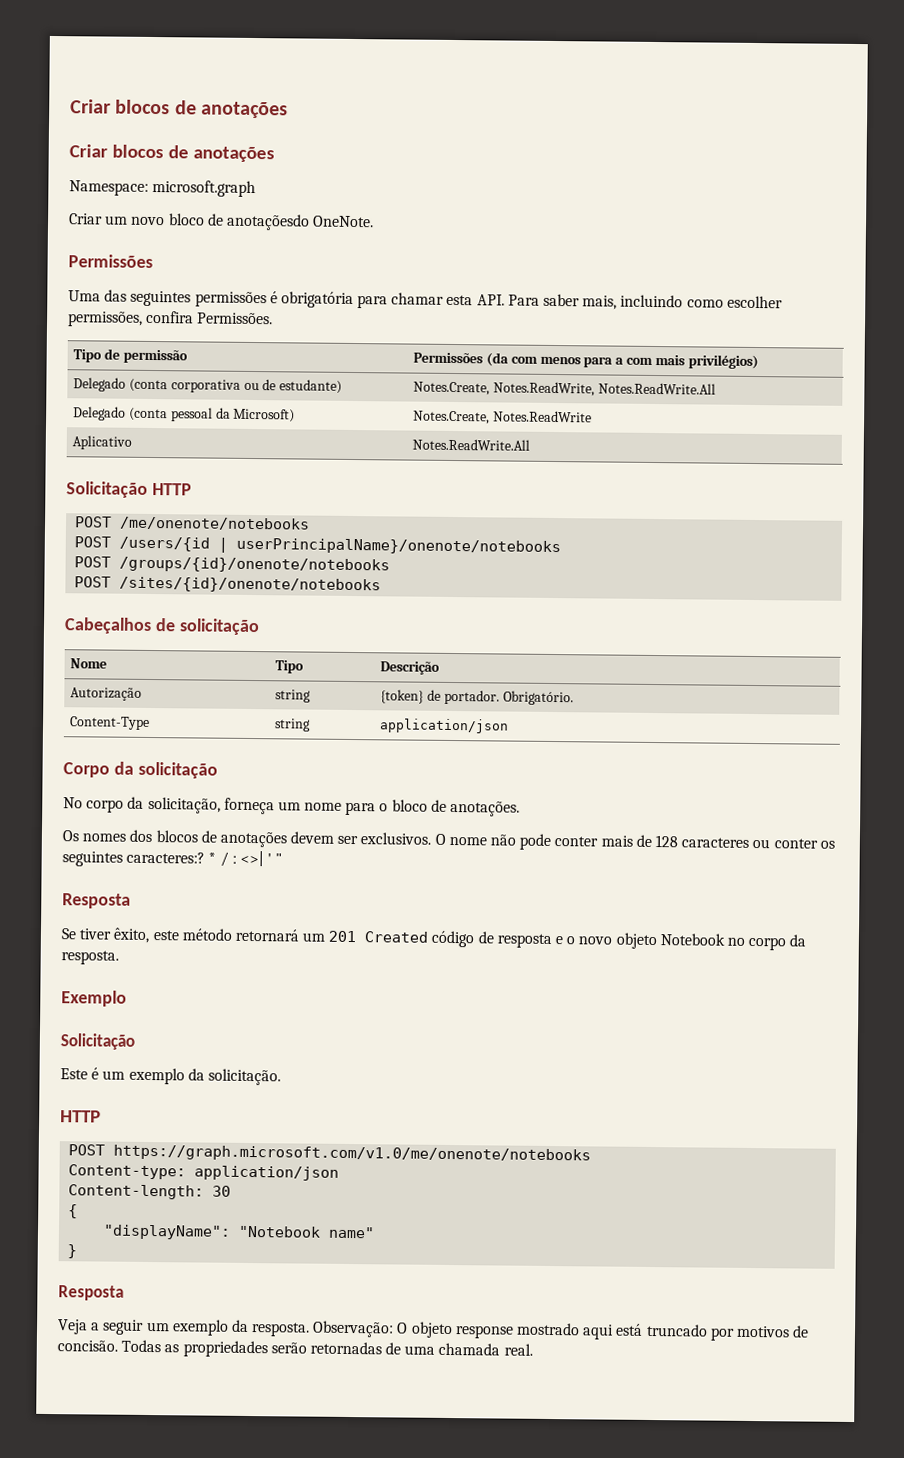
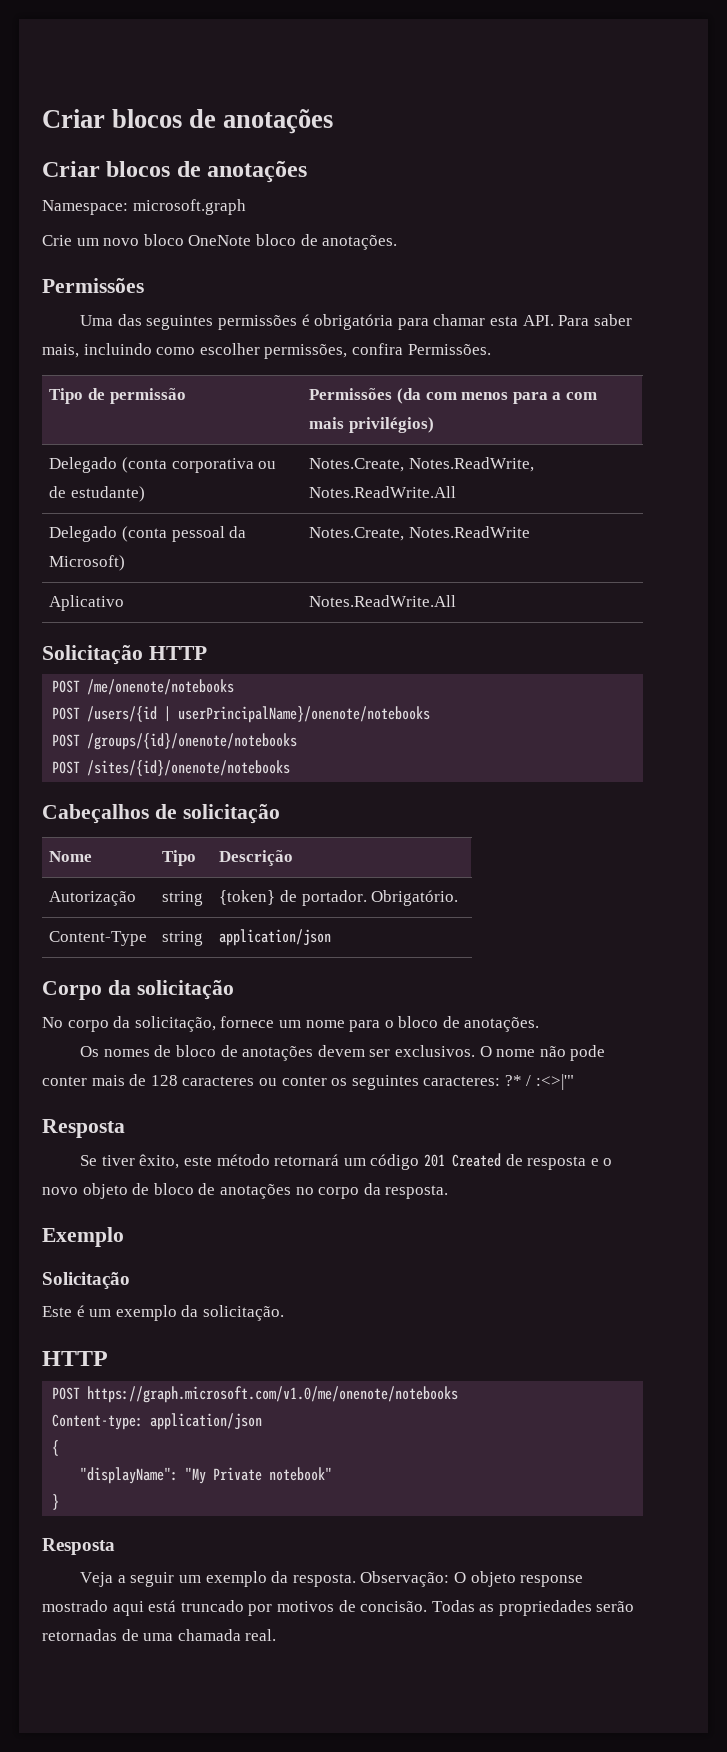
- Criar um novo bloco de anotaçõesdo OneNote.
+ Crie um novo bloco OneNote bloco de anotações.
- No corpo da solicitação, forneça um nome para o bloco de anotações.
+ No corpo da solicitação, fornece um nome para o bloco de anotações.
- Os nomes dos blocos de anotações devem ser exclusivos.
+ Os nomes de bloco de anotações devem ser exclusivos.
- O nome não pode conter mais de 128 caracteres ou conter os seguintes caracteres:? * / : <>| ' "
+ O nome não pode conter mais de 128 caracteres ou conter os seguintes caracteres: ?* / :<>|'"
- Se tiver êxito, este método retornará um 201 Created código de resposta e o novo objeto Notebook no corpo da resposta.
+ Se tiver êxito, este método retornará um código 201 Created de resposta e o novo objeto de bloco de anotações no corpo da resposta.
- Content-length: 30
- "displayName": "Notebook name"
+ "displayName": "My Private notebook"

